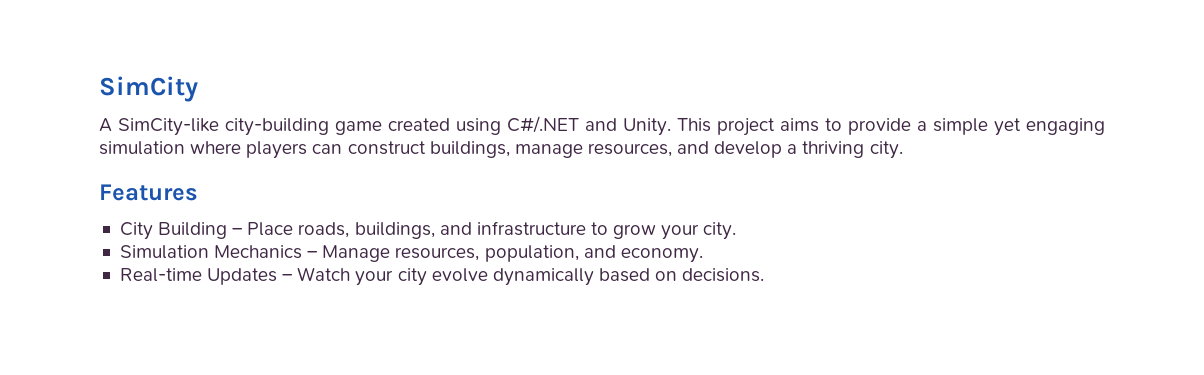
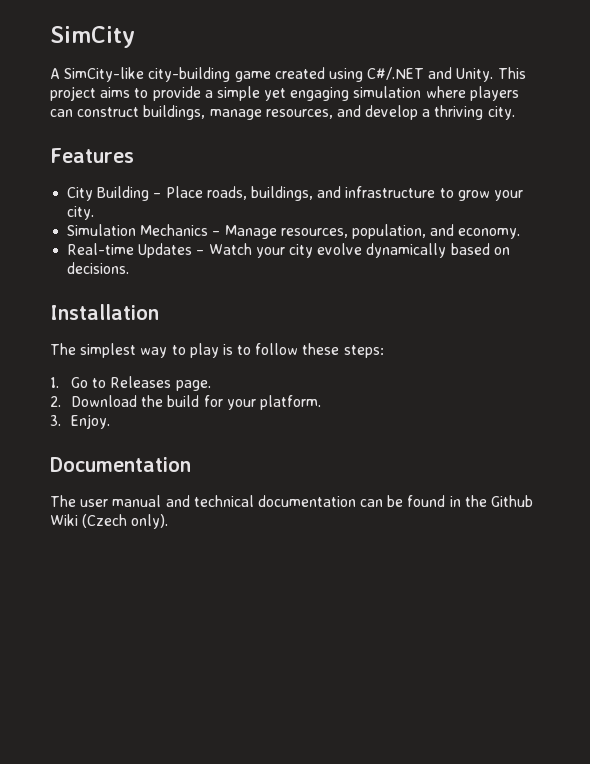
+ Installation
+ The simplest way to play is to follow these steps:
+ 1. Go to Releases page.
+ 2. Download the build for your platform.
+ 3. Enjoy.
+ Documentation
+ The user manual and technical documentation can be found in the Github Wiki (Czech only).

